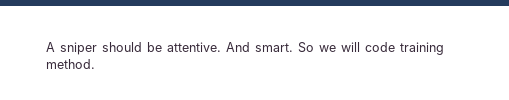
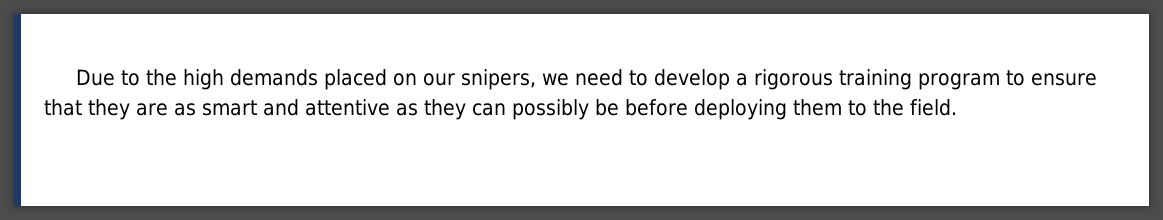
- A sniper should be attentive. And smart. So we will code training method.
+ Due to the high demands placed on our snipers, we need to develop a rigorous training program to ensure that they are as smart and attentive as they can possibly be before deploying them to the field.

